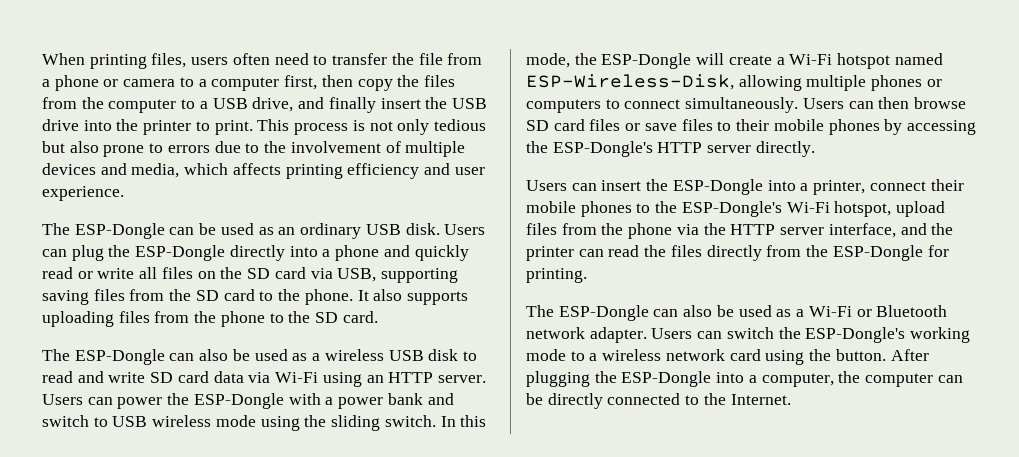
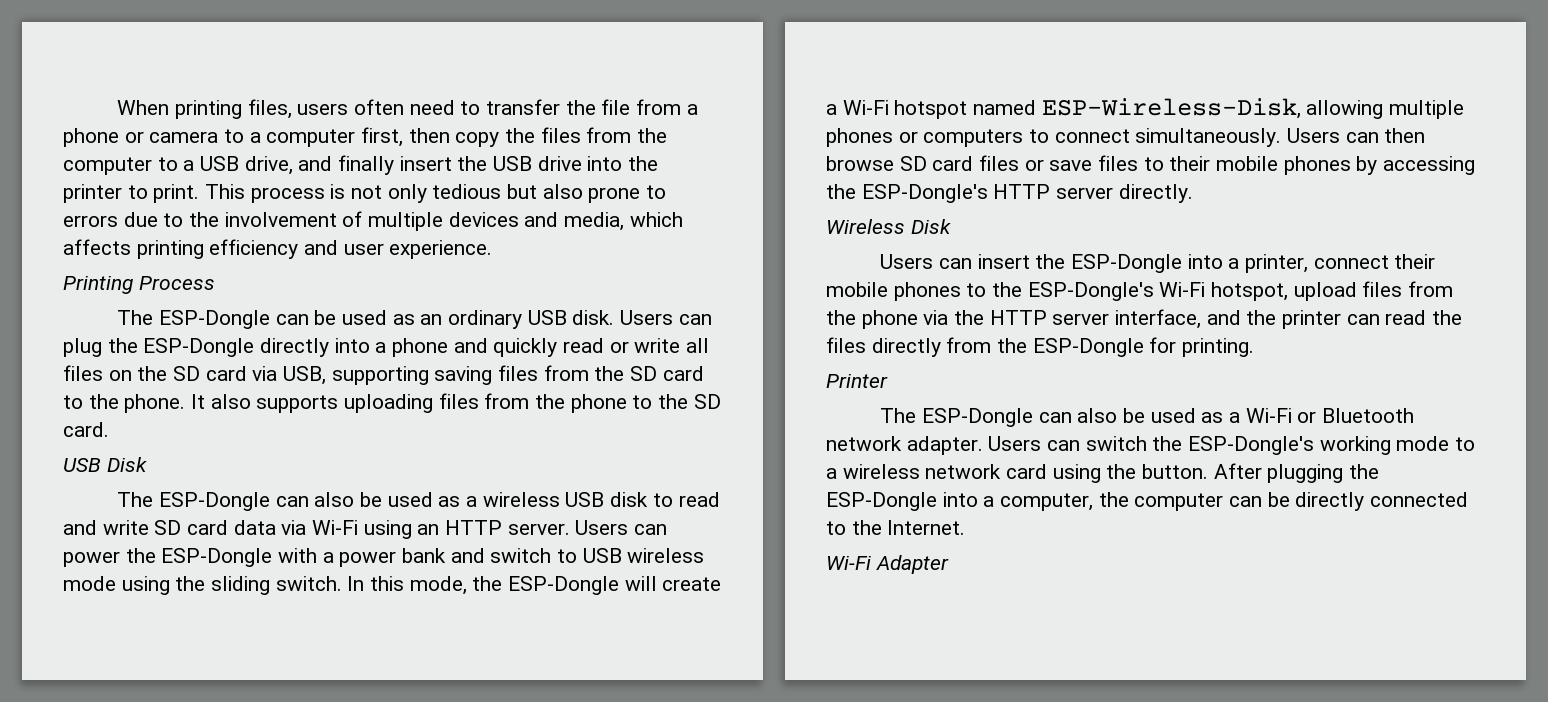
+ Printing Process
+ USB Disk
+ Wireless Disk
+ Printer
+ Wi-Fi Adapter

